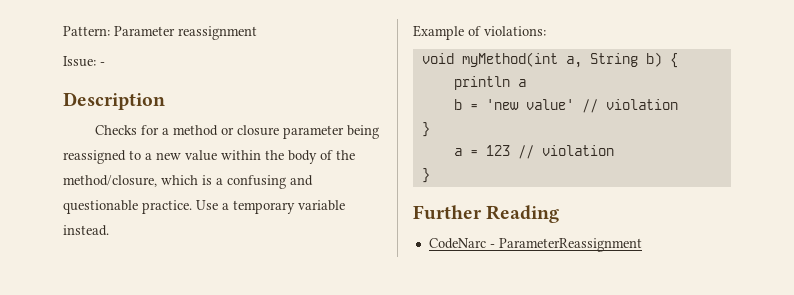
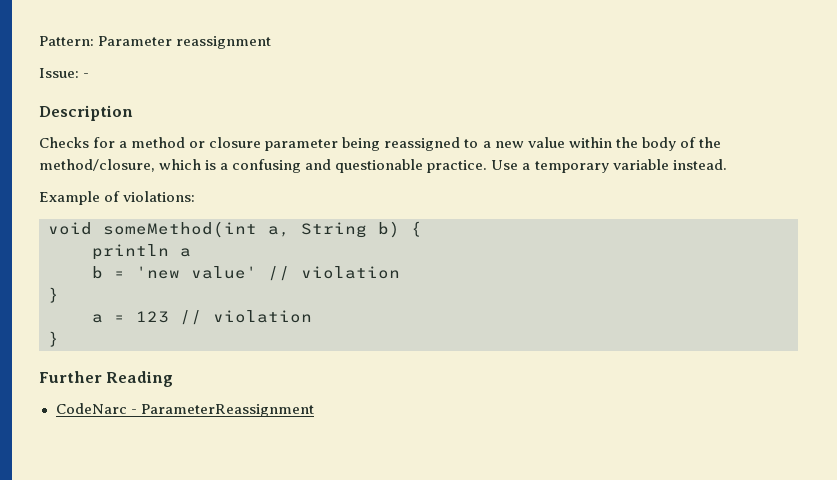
- void myMethod(int a, String b) {
+ void someMethod(int a, String b) {

